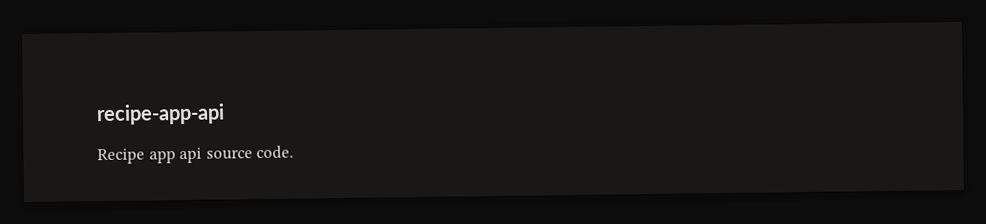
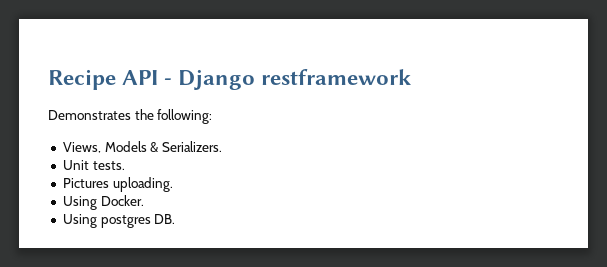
- recipe-app-api
- Recipe app api source code.
+ Recipe API - Django restframework
+ Demonstrates the following:
+ Views, Models & Serializers.
+ Unit tests.
+ Pictures uploading.
+ Using Docker.
+ Using postgres DB.

